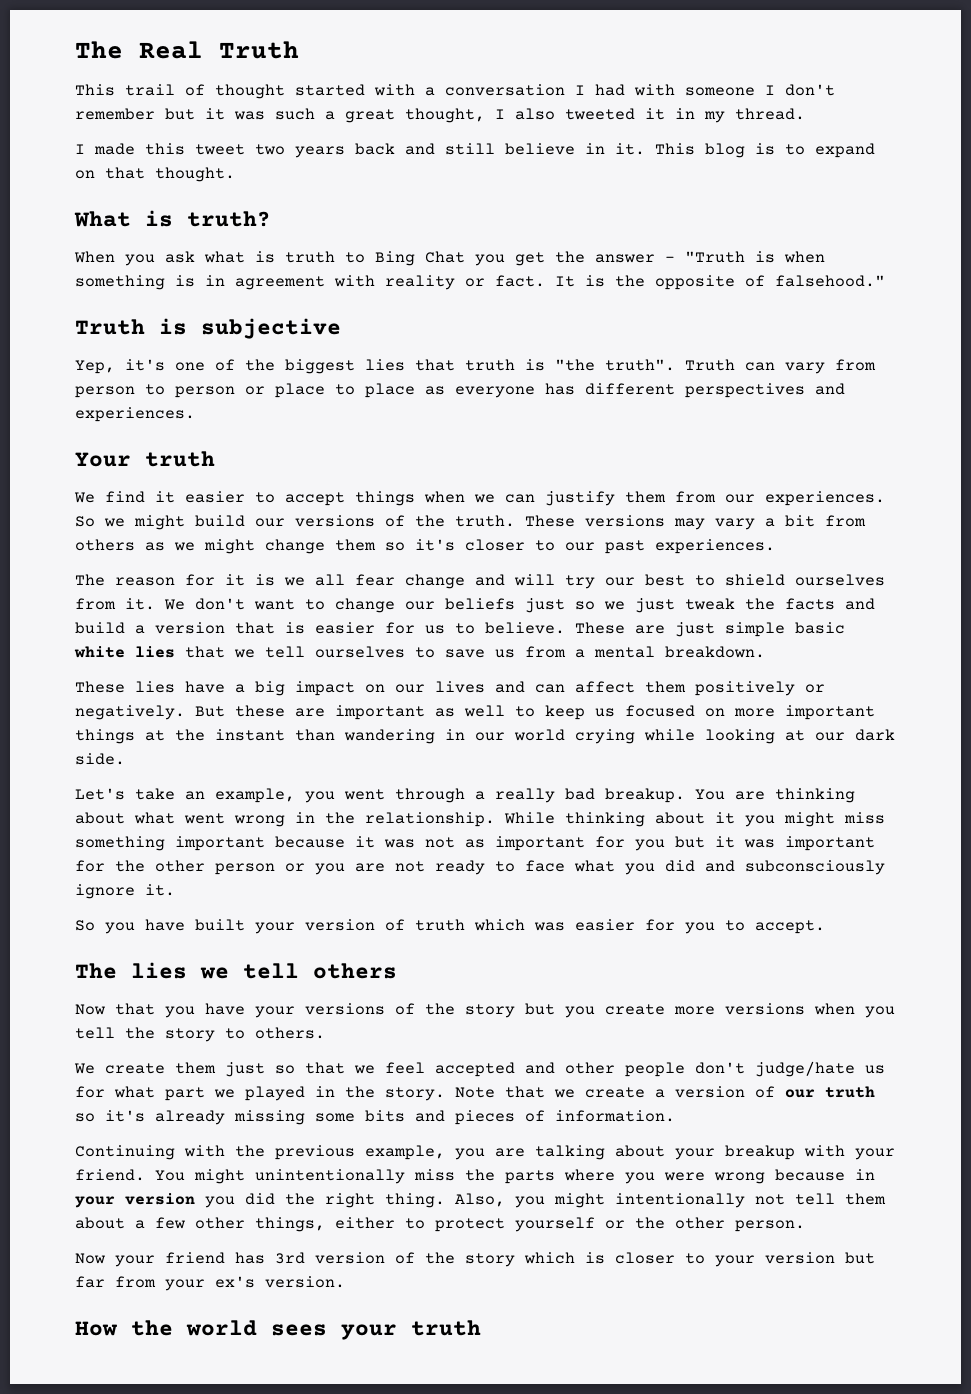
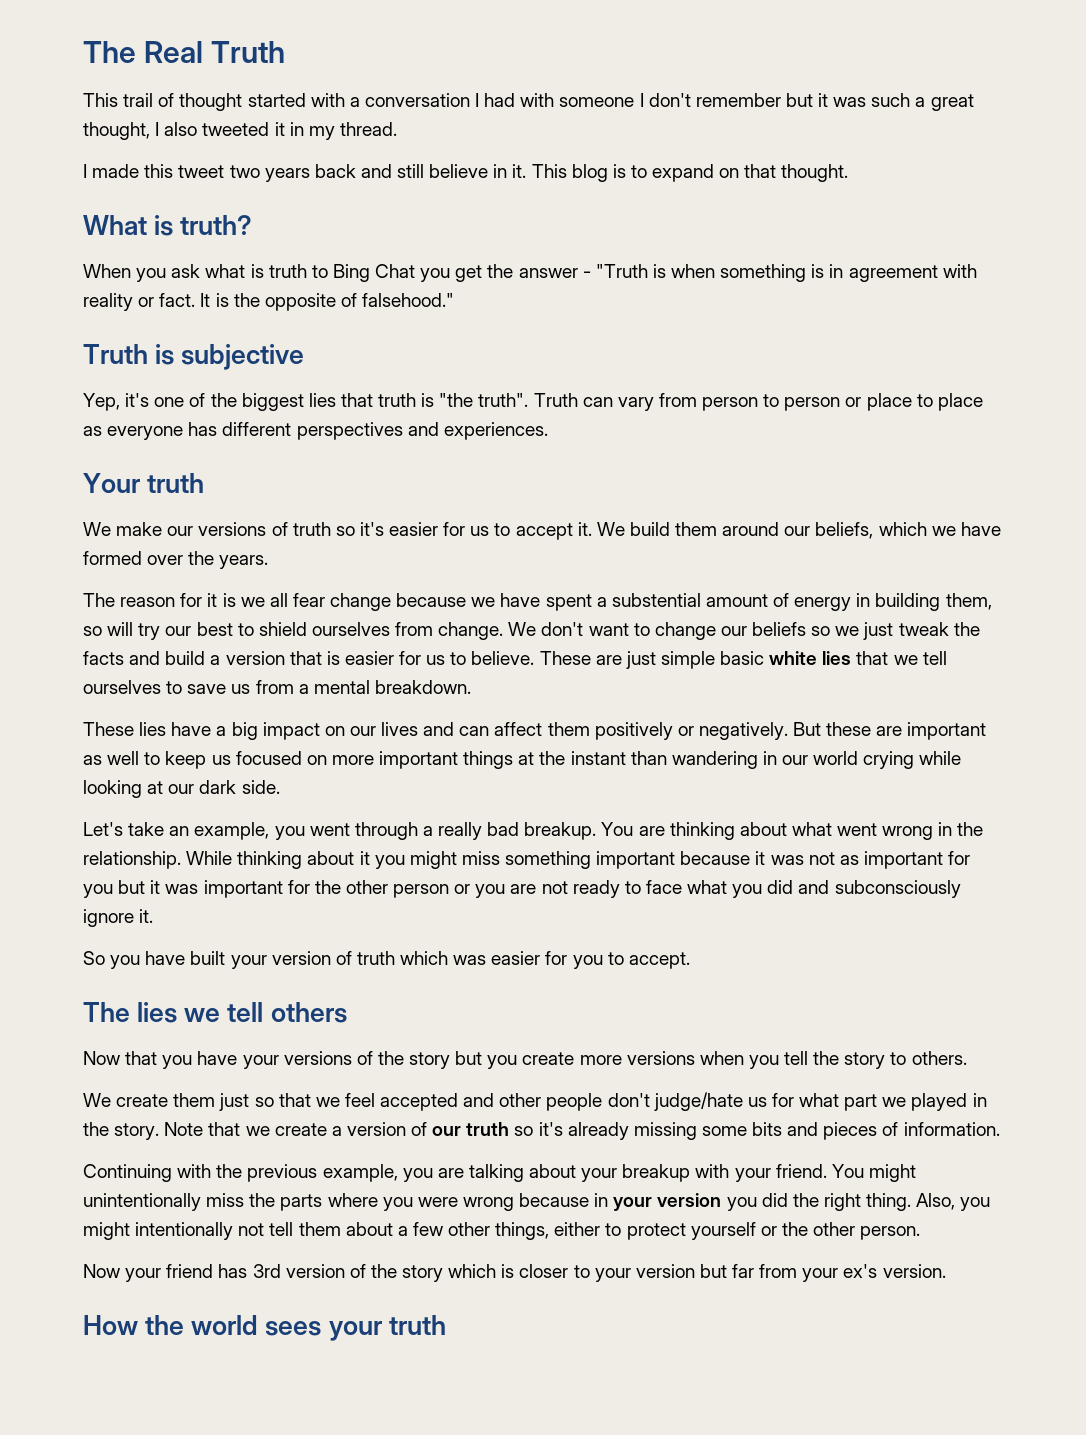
- We find it easier to accept things when we can justify them from our experiences. So we might build our versions of the truth. These versions may vary a bit from others as we might change them so it's closer to our past experiences.
+ We make our versions of truth so it's easier for us to accept it. We build them around our beliefs, which we have formed over the years.
- The reason for it is we all fear change and will try our best to shield ourselves from it.
+ The reason for it is we all fear change because we have spent a substential amount of energy in building them, so will try our best to shield ourselves from change.
- We don't want to change our beliefs just so we just tweak the facts and build a version that is easier for us to believe.
+ We don't want to change our beliefs so we just tweak the facts and build a version that is easier for us to believe.

